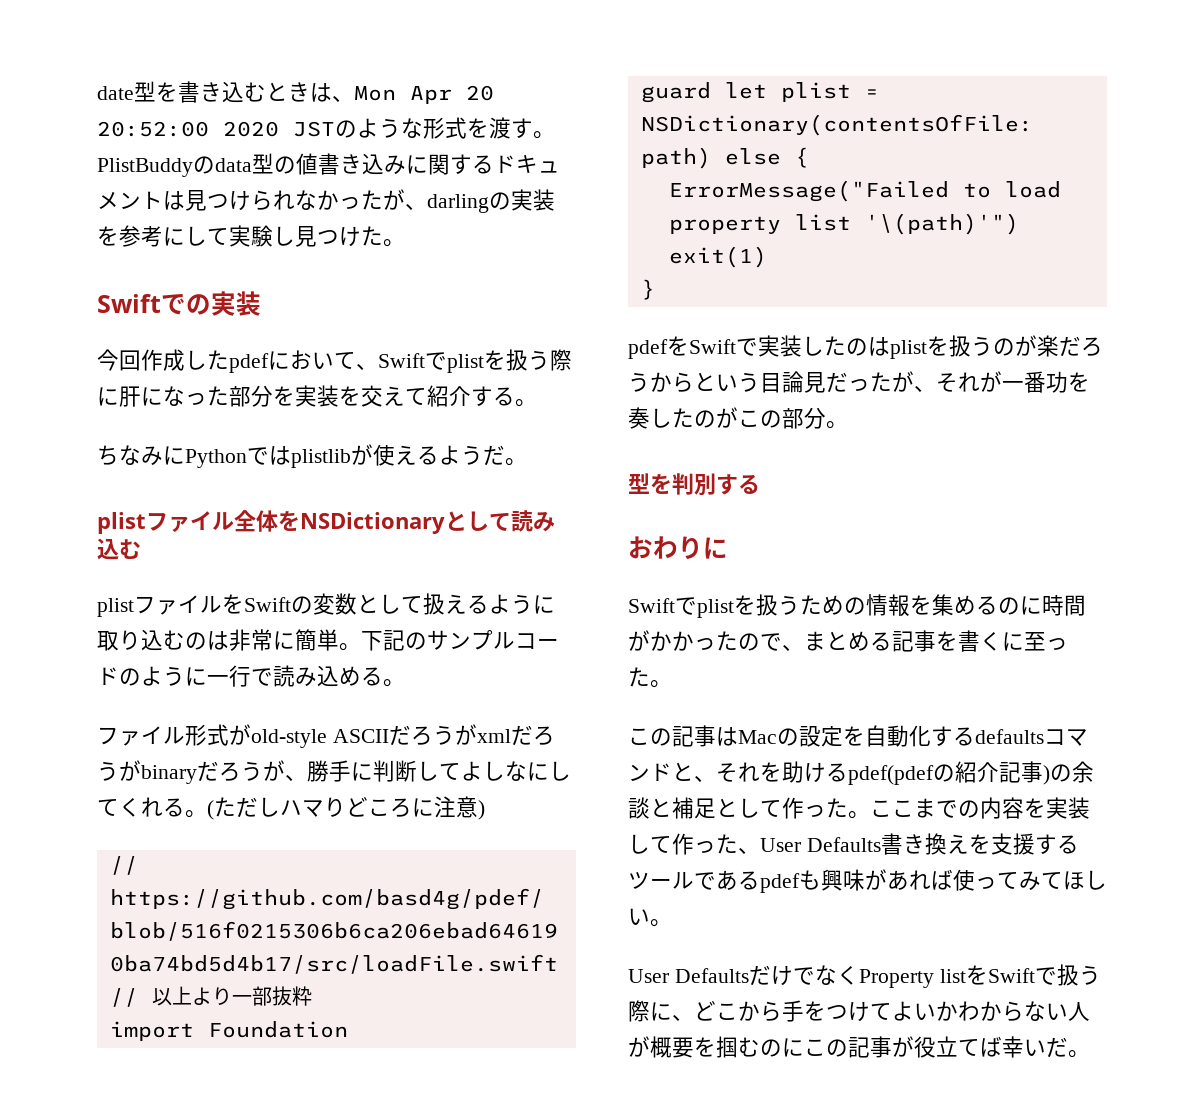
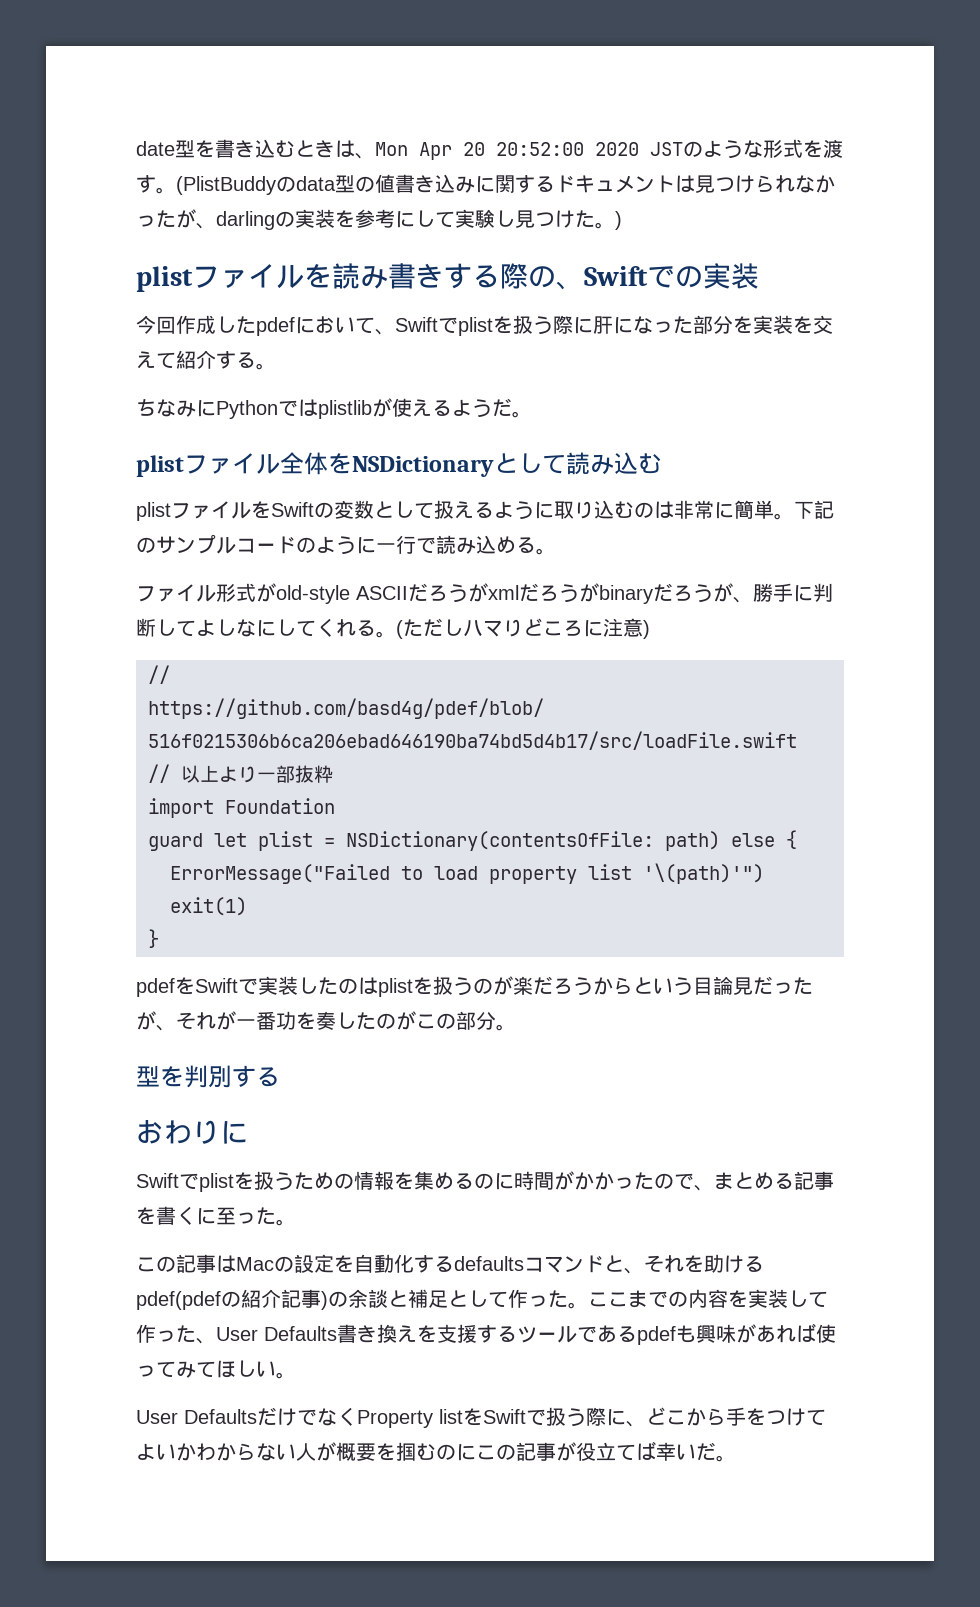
- PlistBuddyのdata型の値書き込みに関するドキュメントは見つけられなかったが、darlingの実装を参考にして実験し見つけた。
- Swiftでの実装
+ (PlistBuddyのdata型の値書き込みに関するドキュメントは見つけられなかったが、darlingの実装を参考にして実験し見つけた。)
+ plistファイルを読み書きする際の、Swiftでの実装

